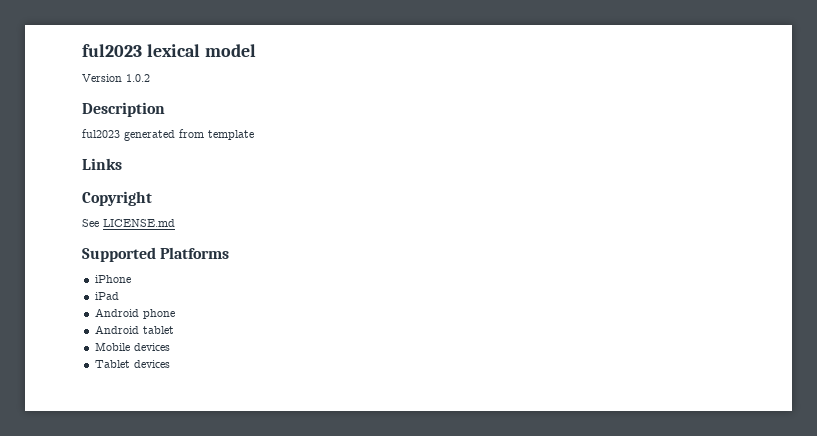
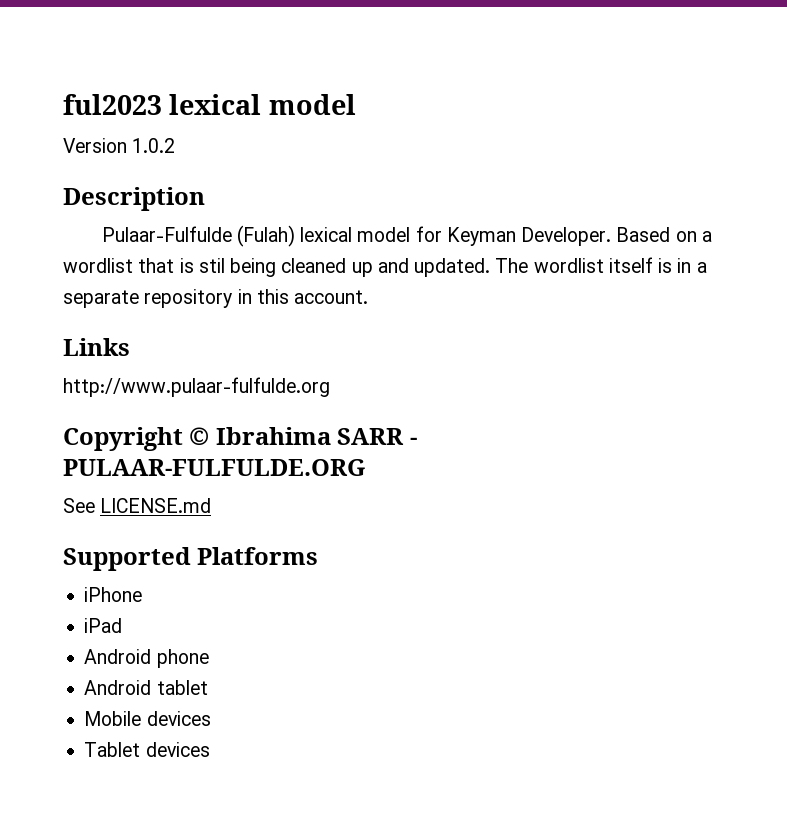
- ful2023 generated from template
+ Pulaar-Fulfulde (Fulah) lexical model for Keyman Developer. Based on a wordlist that is stil being cleaned up and updated. The wordlist itself is in a separate repository in this account.
+ http://www.pulaar-fulfulde.org
- Copyright
+ Copyright © Ibrahima SARR - PULAAR-FULFULDE.ORG

